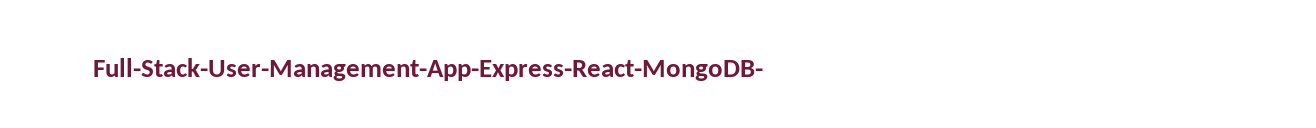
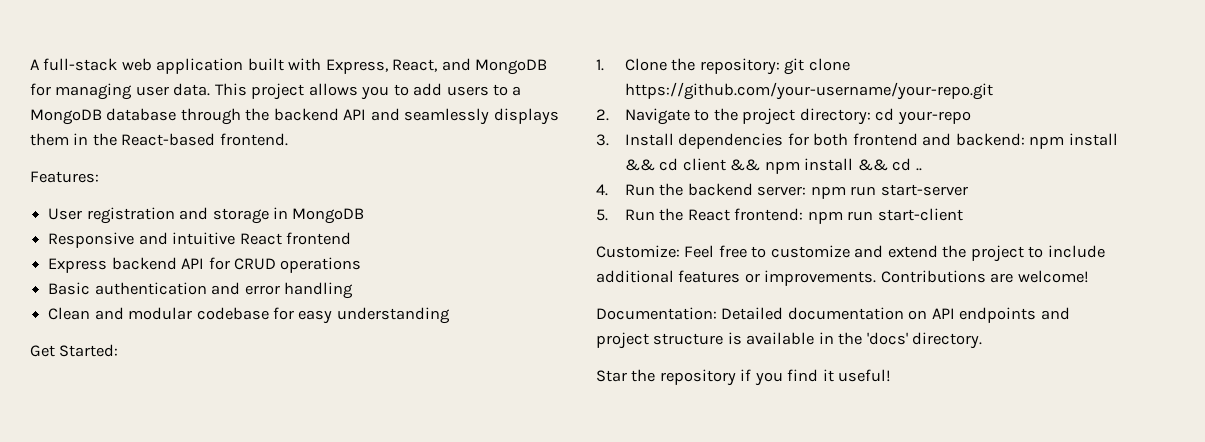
- Full-Stack-User-Management-App-Express-React-MongoDB-
+ A full-stack web application built with Express, React, and MongoDB for managing user data. This project allows you to add users to a MongoDB database through the backend API and seamlessly displays them in the React-based frontend.
+ Features:
+ User registration and storage in MongoDB
+ Responsive and intuitive React frontend
+ Express backend API for CRUD operations
+ Basic authentication and error handling
+ Clean and modular codebase for easy understanding
+ Get Started:
+ 1. Clone the repository: git clone https://github.com/your-username/your-repo.git
+ 2. Navigate to the project directory: cd your-repo
+ 3. Install dependencies for both frontend and backend: npm install && cd client && npm install && cd ..
+ 4. Run the backend server: npm run start-server
+ 5. Run the React frontend: npm run start-client
+ Customize: Feel free to customize and extend the project to include additional features or improvements. Contributions are welcome!
+ Documentation: Detailed documentation on API endpoints and project structure is available in the 'docs' directory.
+ Star the repository if you find it useful!

